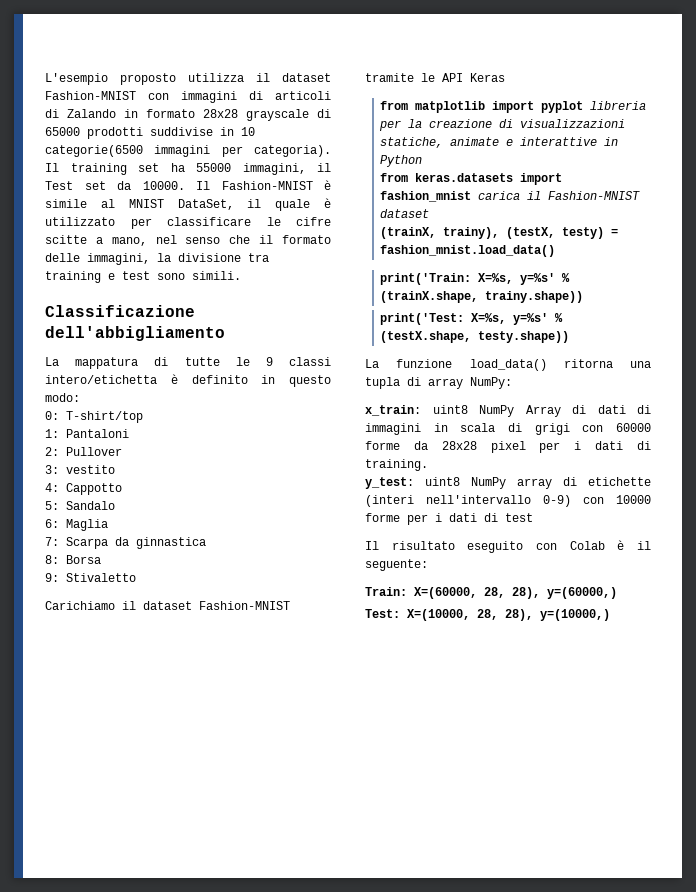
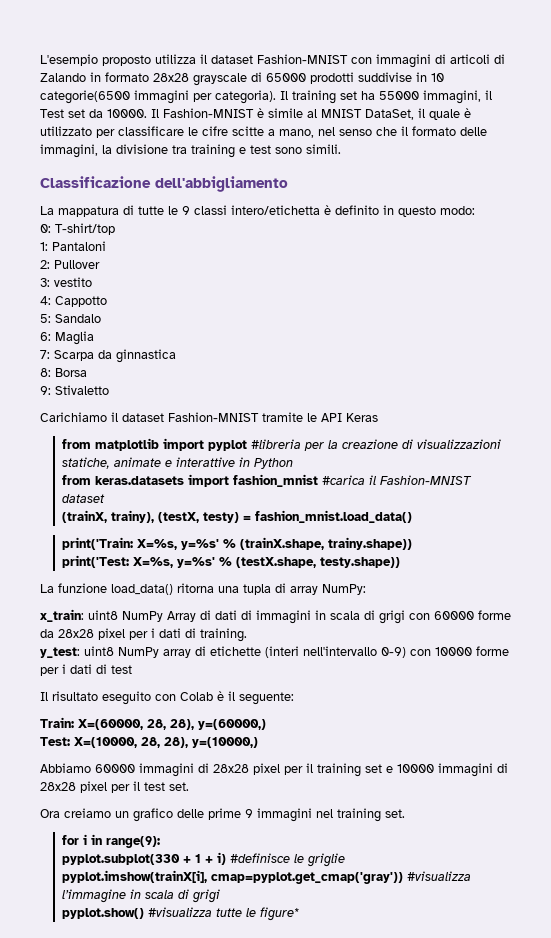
- from matplotlib import pyplot libreria per la creazione di visualizzazioni statiche, animate e interattive in Python
+ from matplotlib import pyplot #libreria per la creazione di visualizzazioni statiche, animate e interattive in Python
- from keras.datasets import fashion_mnist carica il Fashion-MNIST dataset
+ from keras.datasets import fashion_mnist #carica il Fashion-MNIST dataset
+ Abbiamo 60000 immagini di 28x28 pixel per il training set e 10000 immagini di 28x28 pixel per il test set.
+ Ora creiamo un grafico delle prime 9 immagini nel training set.
+ for i in range(9):
+ pyplot.subplot(330 + 1 + i) #definisce le griglie
+ pyplot.imshow(trainX[i], cmap=pyplot.get_cmap('gray')) #visualizza l’immagine in scala di grigi
+ pyplot.show() #visualizza tutte le figure*

